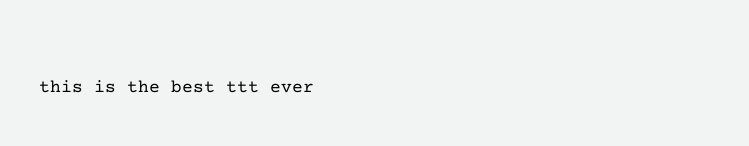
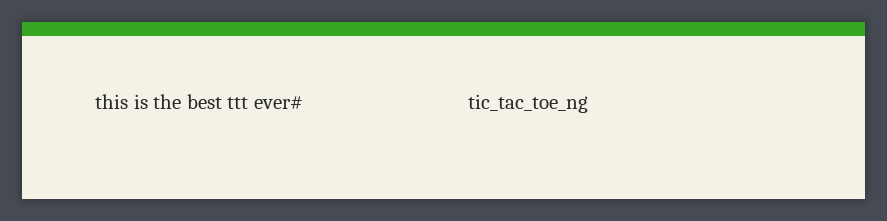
- this is the best ttt ever
+ this is the best ttt ever# tic_tac_toe_ng

